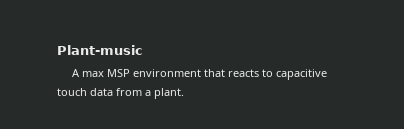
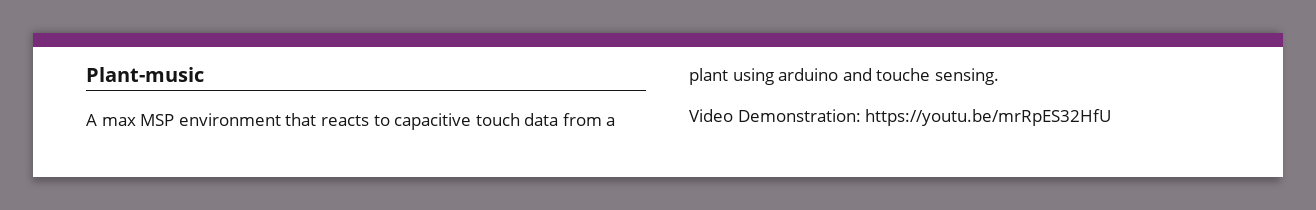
- A max MSP environment that reacts to capacitive touch data from a plant.
+ A max MSP environment that reacts to capacitive touch data from a plant using arduino and touche sensing.
+ Video Demonstration: https://youtu.be/mrRpES32HfU

